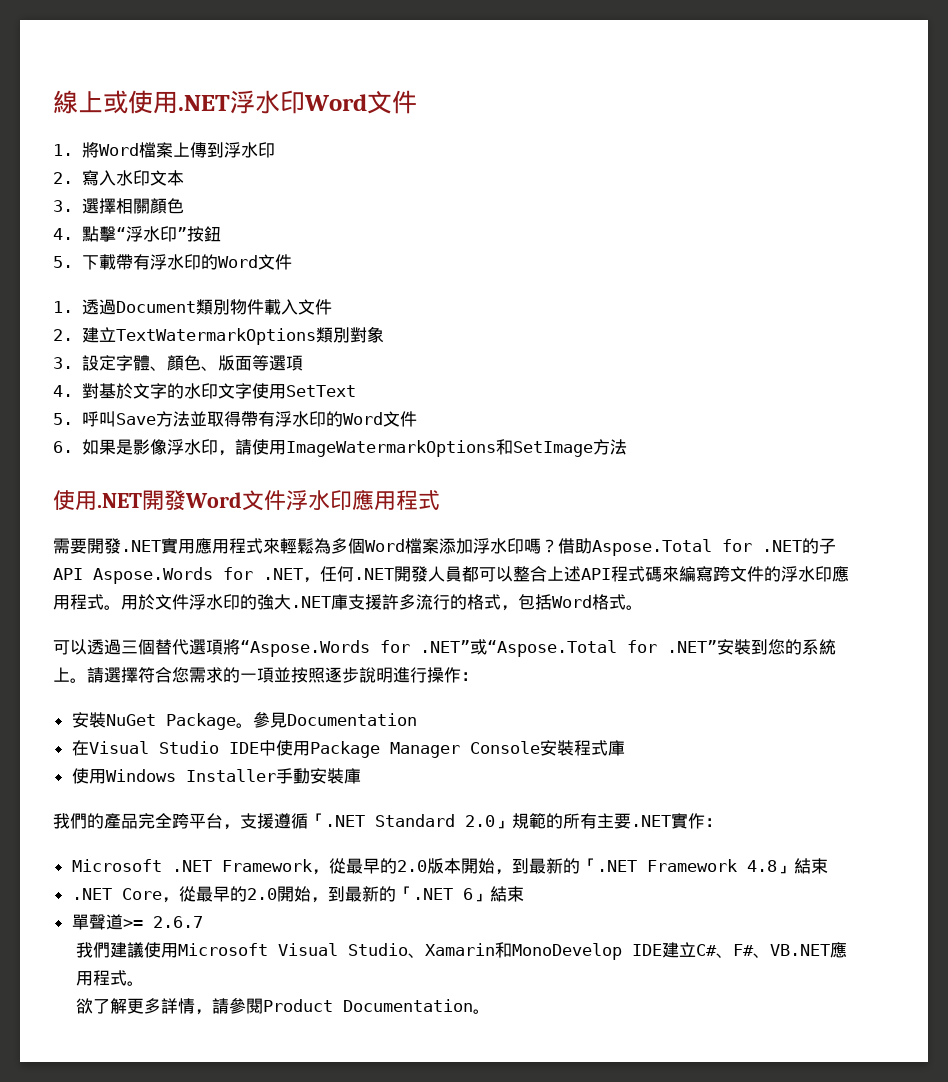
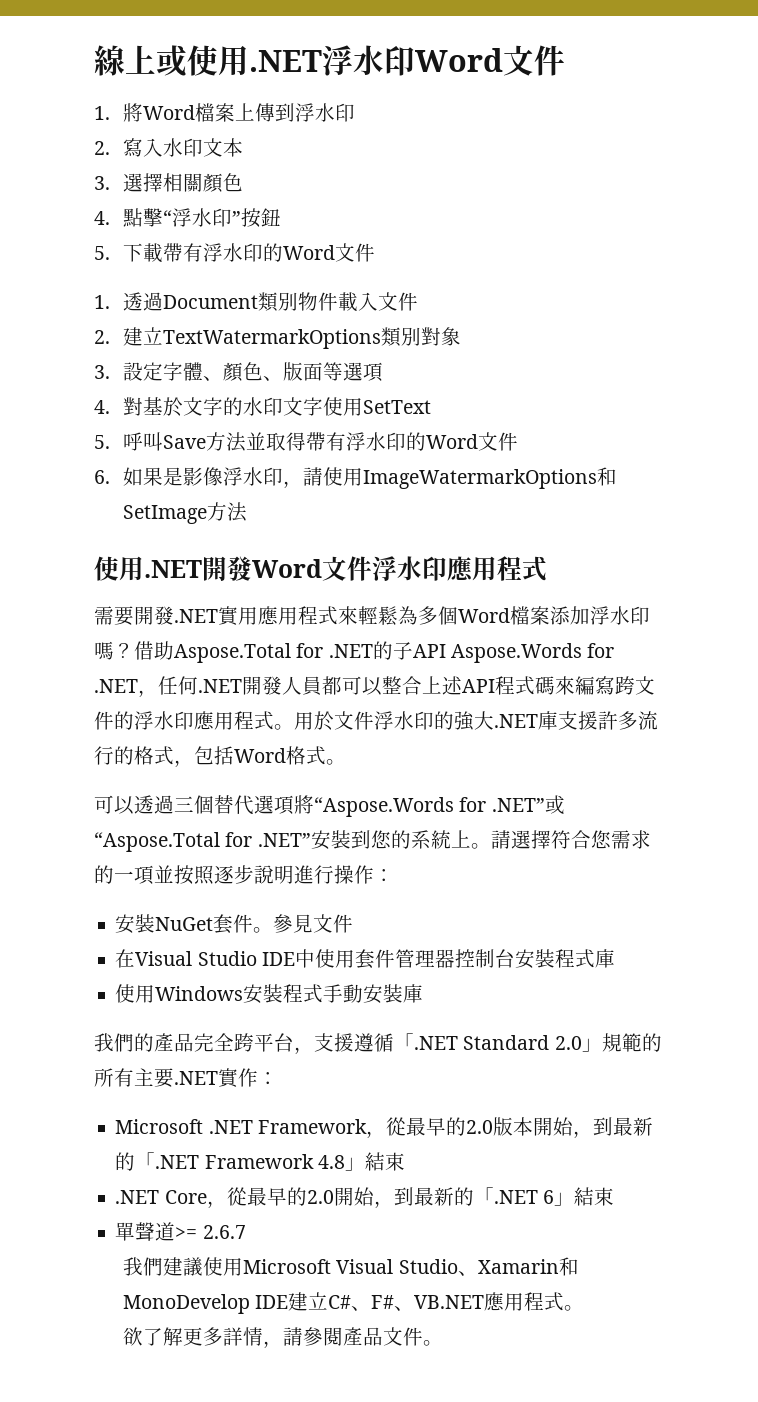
- 安裝NuGet Package。參見Documentation
+ 安裝NuGet套件。參見文件
- 在Visual Studio IDE中使用Package Manager Console安裝程式庫
+ 在Visual Studio IDE中使用套件管理器控制台安裝程式庫
- 使用Windows Installer手動安裝庫
+ 使用Windows安裝程式手動安裝庫
- 欲了解更多詳情，請參閱Product Documentation。
+ 欲了解更多詳情，請參閱產品文件。

